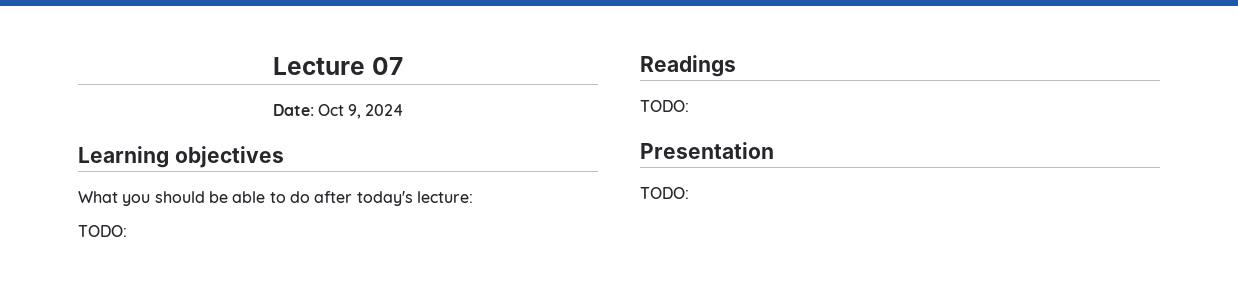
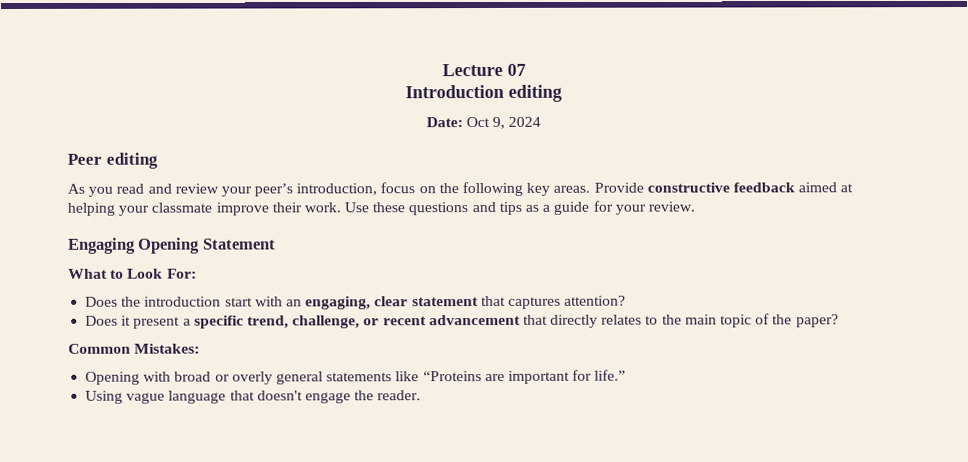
+ Introduction editing
- Learning objectives
- What you should be able to do after today's lecture:
- TODO:
- Readings
- TODO:
- Presentation
- TODO:
+ Peer editing
+ As you read and review your peer’s introduction, focus on the following key areas. Provide constructive feedback aimed at helping your classmate improve their work. Use these questions and tips as a guide for your review.
+ Engaging Opening Statement
+ What to Look For:
+ Does the introduction start with an engaging, clear statement that captures attention?
+ Does it present a specific trend, challenge, or recent advancement that directly relates to the main topic of the paper?
+ Common Mistakes:
+ Opening with broad or overly general statements like “Proteins are important for life.”
+ Using vague language that doesn't engage the reader.

